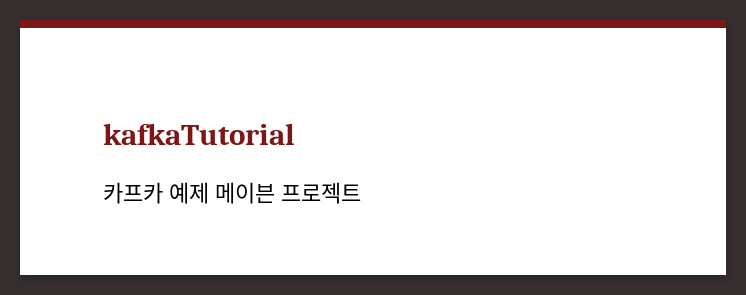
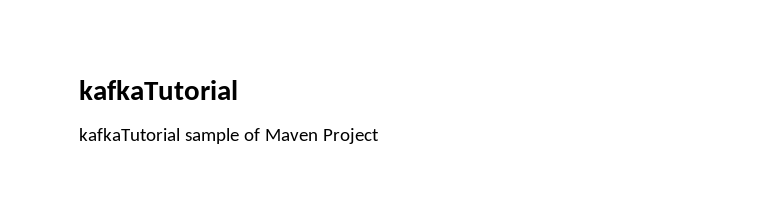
- 카프카 예제 메이븐 프로젝트
+ kafkaTutorial sample of Maven Project

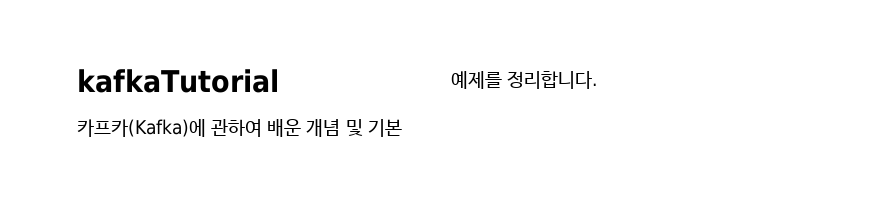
- kafkaTutorial sample of Maven Project
+ 카프카(Kafka)에 관하여 배운 개념 및 기본 예제를 정리합니다.

